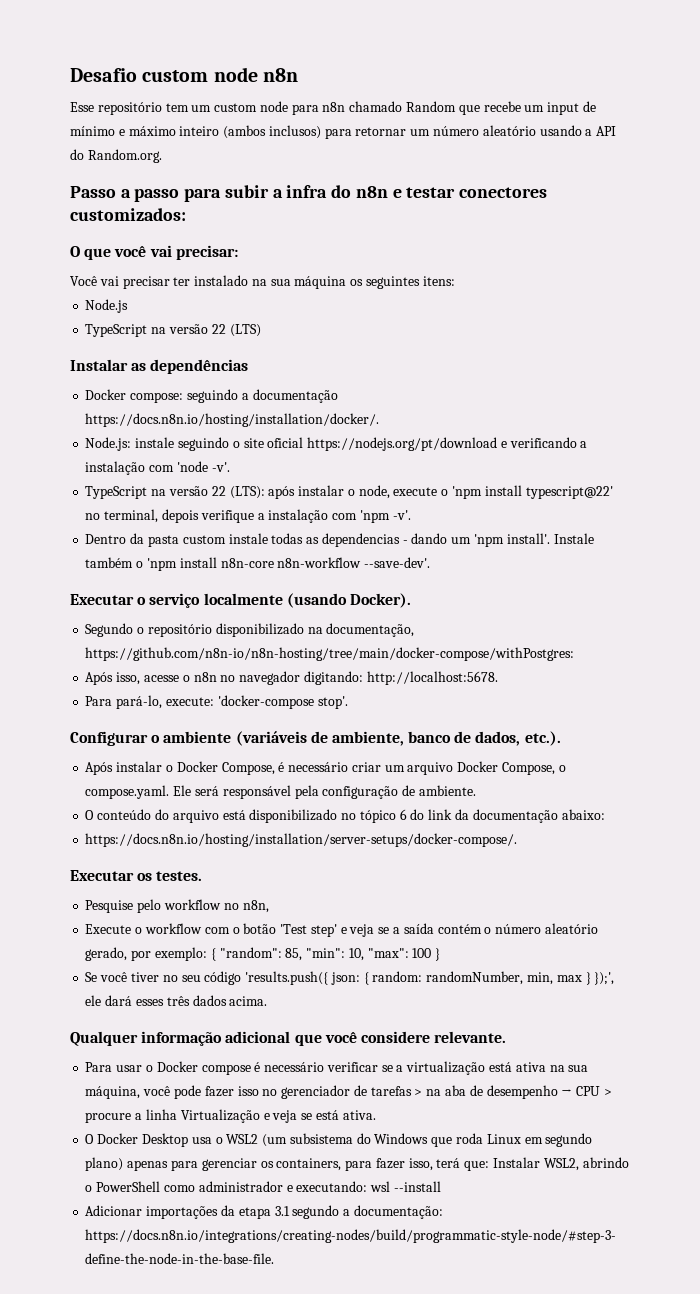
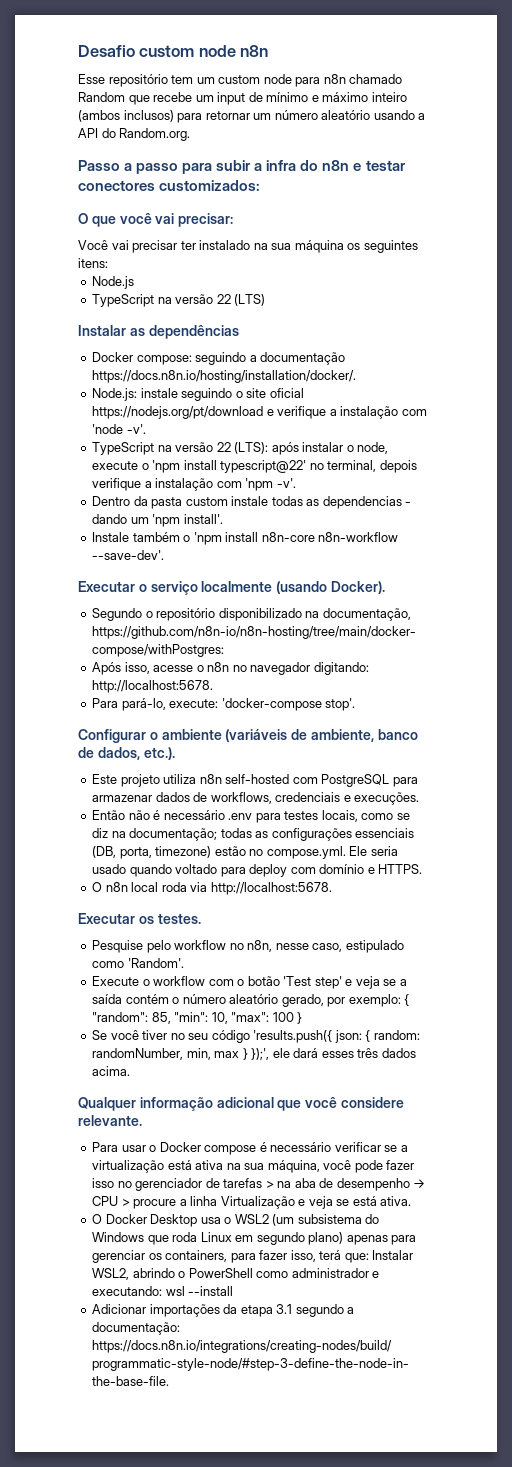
- Node.js: instale seguindo o site oficial https://nodejs.org/pt/download e verificando a instalação com 'node -v'.
+ Node.js: instale seguindo o site oficial https://nodejs.org/pt/download e verifique a instalação com 'node -v'.
- Dentro da pasta custom instale todas as dependencias - dando um 'npm install'. Instale também o 'npm install n8n-core n8n-workflow --save-dev'.
+ Dentro da pasta custom instale todas as dependencias - dando um 'npm install'.
+ Instale também o 'npm install n8n-core n8n-workflow --save-dev'.
- Após instalar o Docker Compose, é necessário criar um arquivo Docker Compose, o compose.yaml. Ele será responsável pela configuração de ambiente.
- O conteúdo do arquivo está disponibilizado no tópico 6 do link da documentação abaixo:
- https://docs.n8n.io/hosting/installation/server-setups/docker-compose/.
+ Este projeto utiliza n8n self-hosted com PostgreSQL para armazenar dados de workflows, credenciais e execuções.
+ Então não é necessário .env para testes locais, como se diz na documentação; todas as configurações essenciais (DB, porta, timezone) estão no compose.yml. Ele seria usado quando voltado para deploy com domínio e HTTPS.
+ O n8n local roda via http://localhost:5678.
- Pesquise pelo workflow no n8n,
+ Pesquise pelo workflow no n8n, nesse caso, estipulado como 'Random'.

